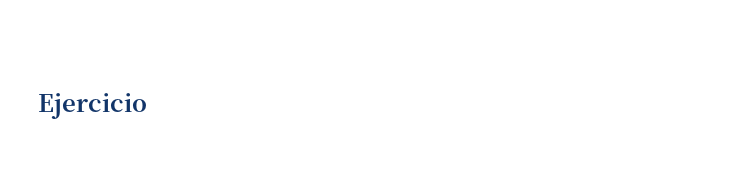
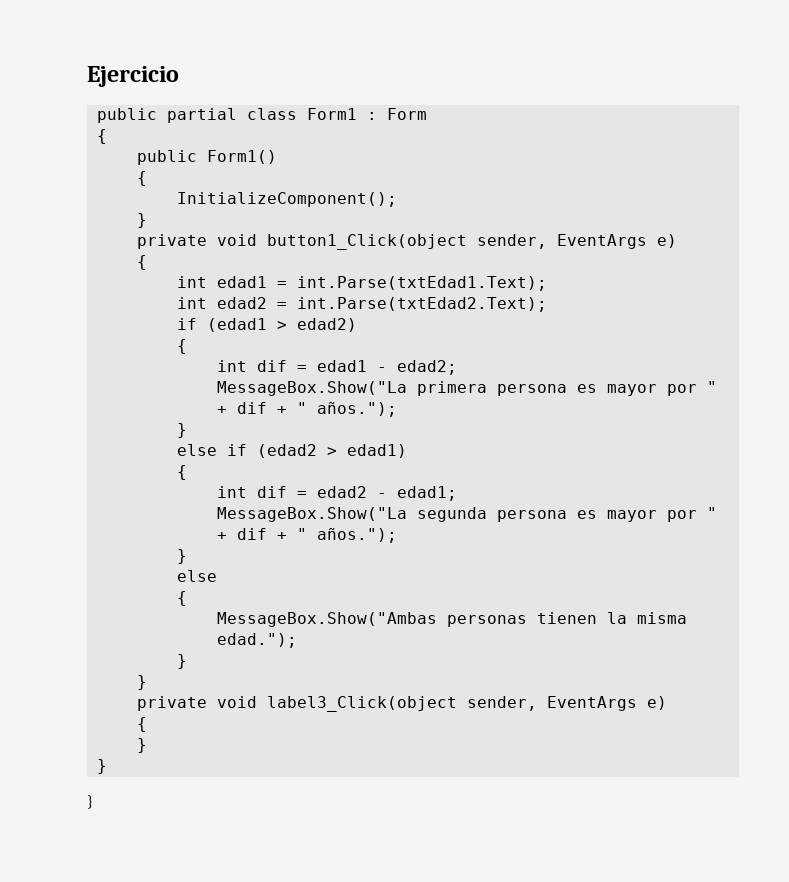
+ public partial class Form1 : Form
+ {
+ public Form1()
+ {
+ InitializeComponent();
+ }
+ private void button1_Click(object sender, EventArgs e)
+ {
+ int edad1 = int.Parse(txtEdad1.Text);
+ int edad2 = int.Parse(txtEdad2.Text);
+ if (edad1 > edad2)
+ {
+ int dif = edad1 - edad2;
+ MessageBox.Show("La primera persona es mayor por " + dif + " años.");
+ }
+ else if (edad2 > edad1)
+ {
+ int dif = edad2 - edad1;
+ MessageBox.Show("La segunda persona es mayor por " + dif + " años.");
+ }
+ else
+ {
+ MessageBox.Show("Ambas personas tienen la misma edad.");
+ }
+ }
+ private void label3_Click(object sender, EventArgs e)
+ {
+ }
+ }
+ }

